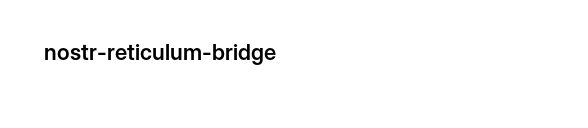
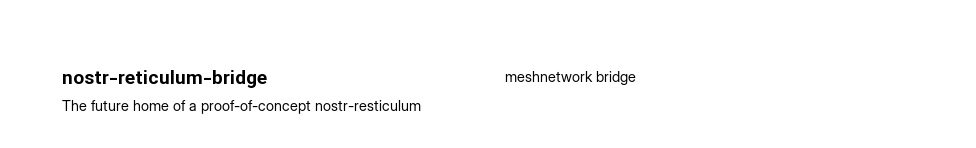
+ The future home of a proof-of-concept nostr-resticulum meshnetwork bridge

